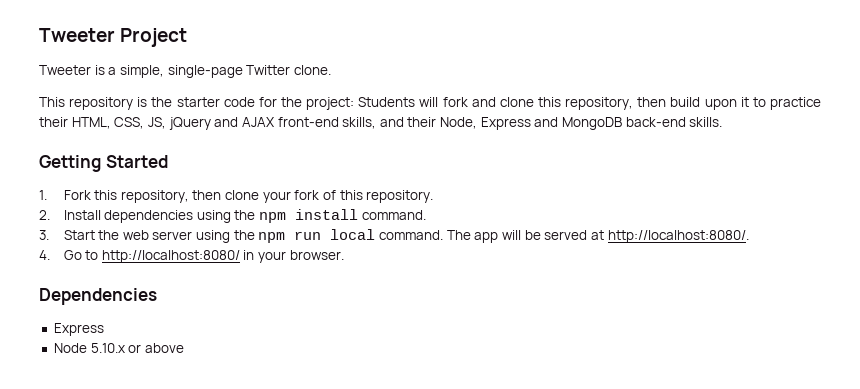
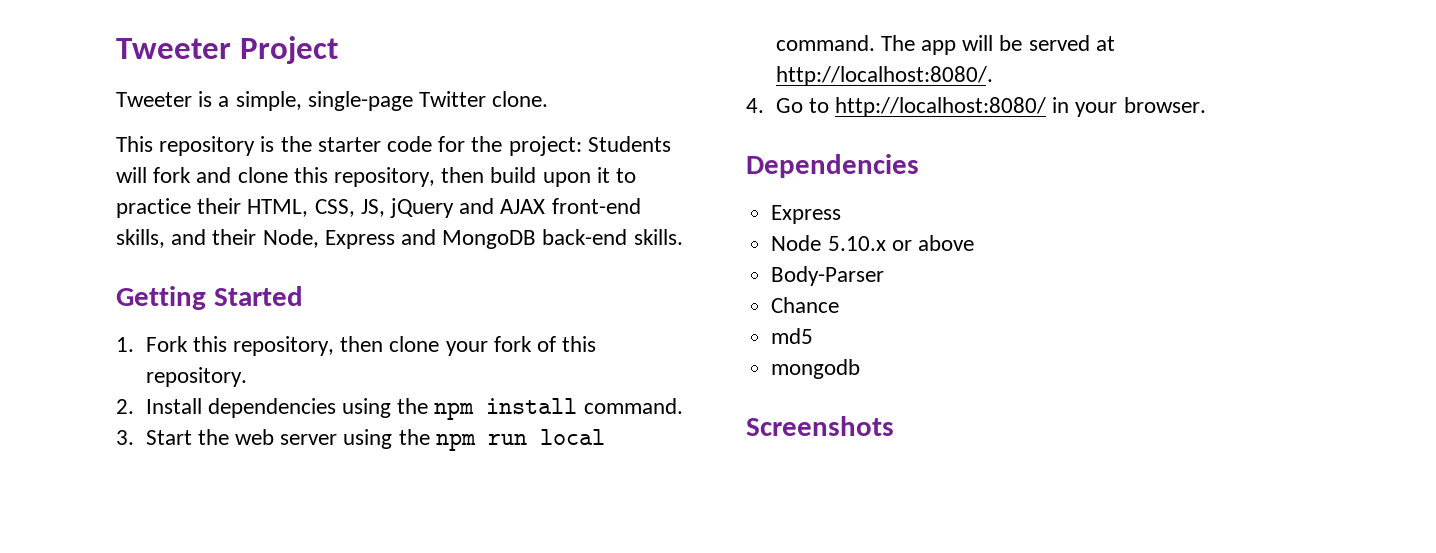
+ Body-Parser
+ Chance
+ md5
+ mongodb
+ Screenshots

